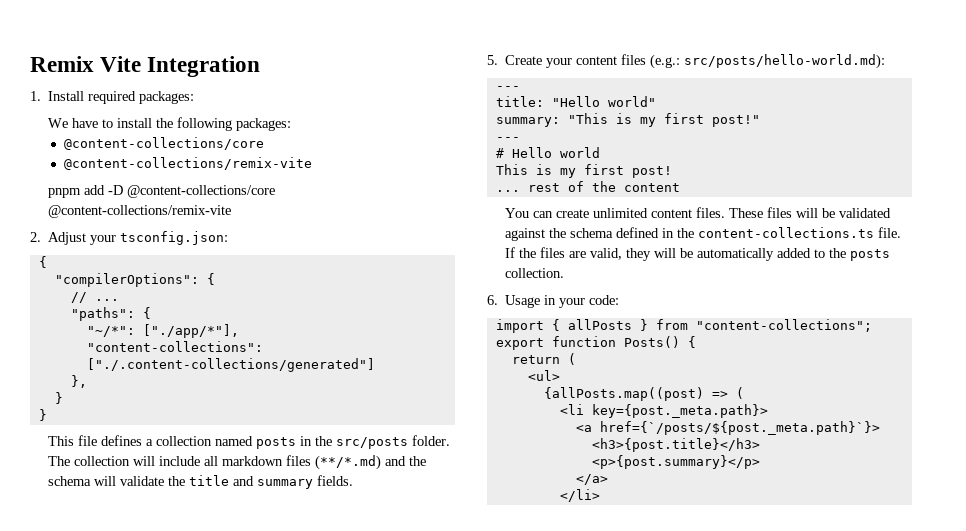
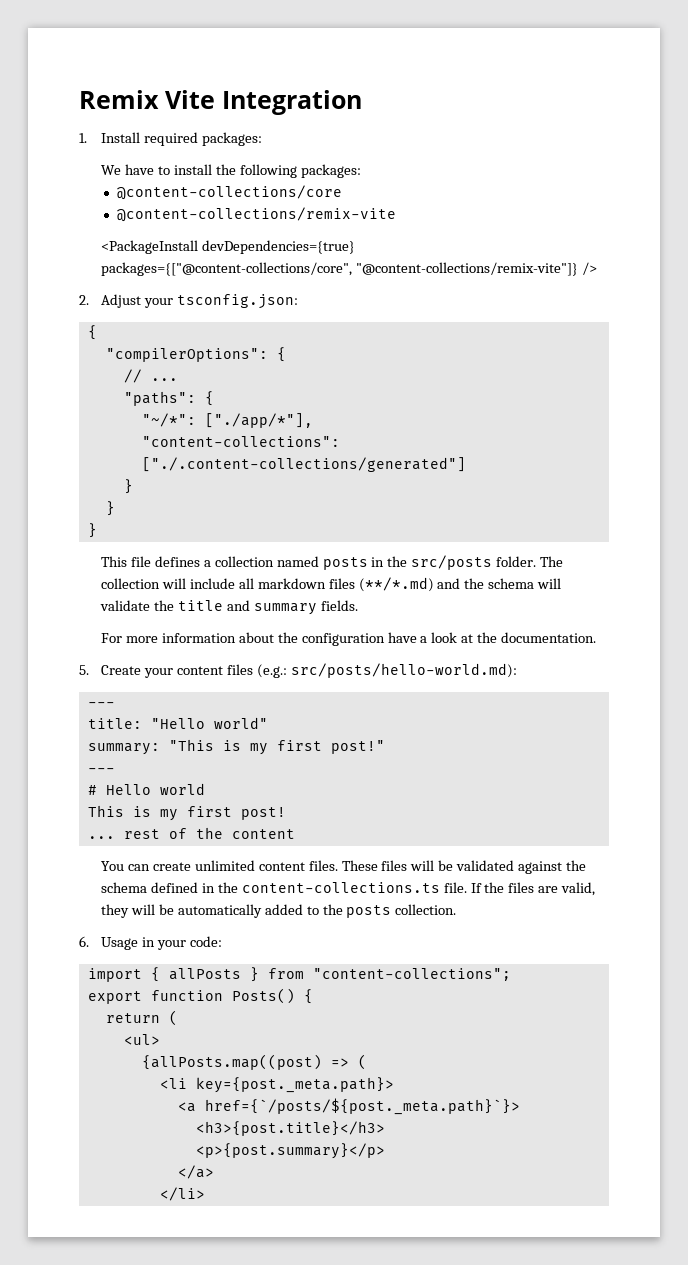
- pnpm add -D @content-collections/core @content-collections/remix-vite
+ <PackageInstall devDependencies={true} packages={["@content-collections/core", "@content-collections/remix-vite"]} />
  "content-collections": ["./.content-collections/generated"]
- },
+ }
+ For more information about the configuration have a look at the documentation.

